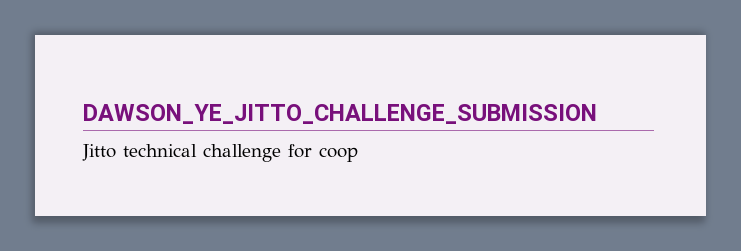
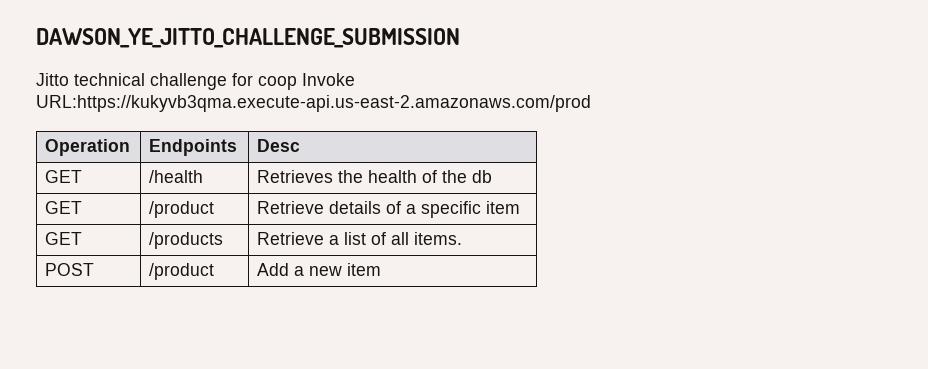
- Jitto technical challenge for coop
+ Jitto technical challenge for coop Invoke URL:https://kukyvb3qma.execute-api.us-east-2.amazonaws.com/prod
+ Operation | Endpoints | Desc
+ GET | /health | Retrieves the health of the db
+ GET | /product | Retrieve details of a specific item
+ GET | /products | Retrieve a list of all items.
+ POST | /product | Add a new item

